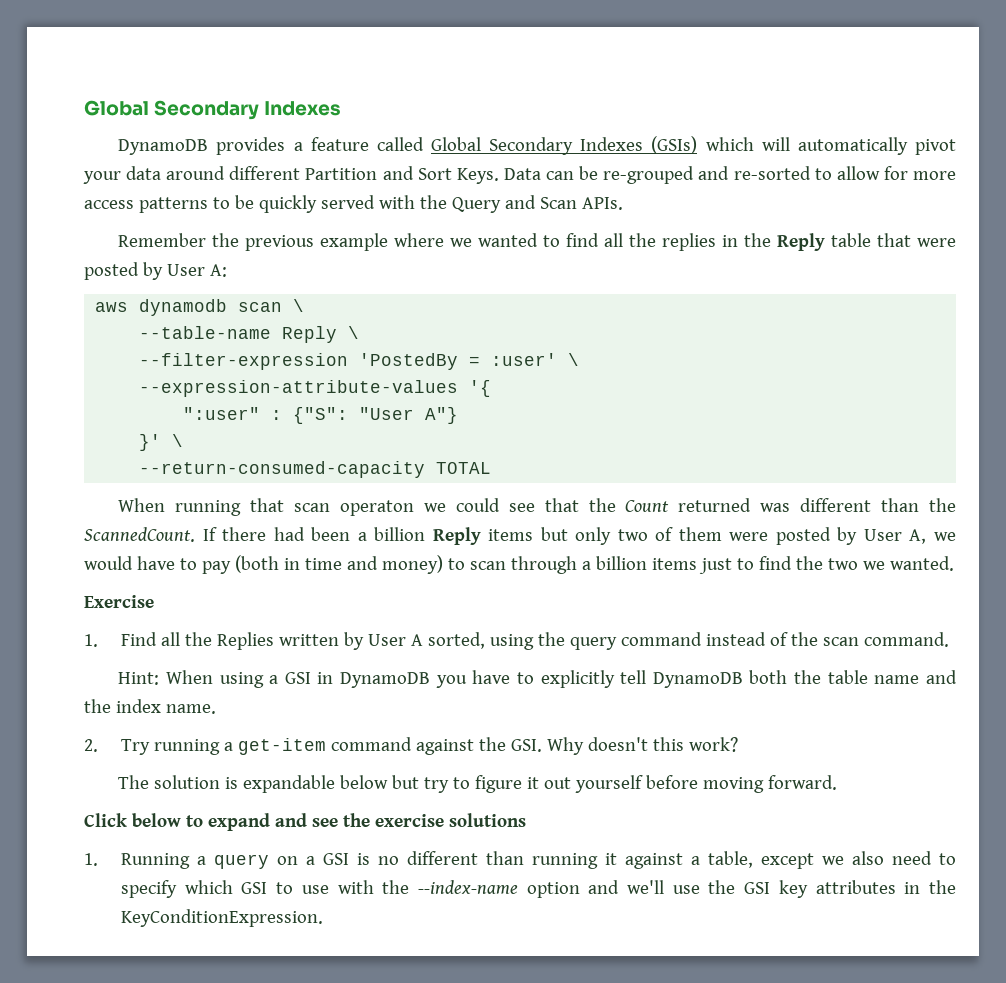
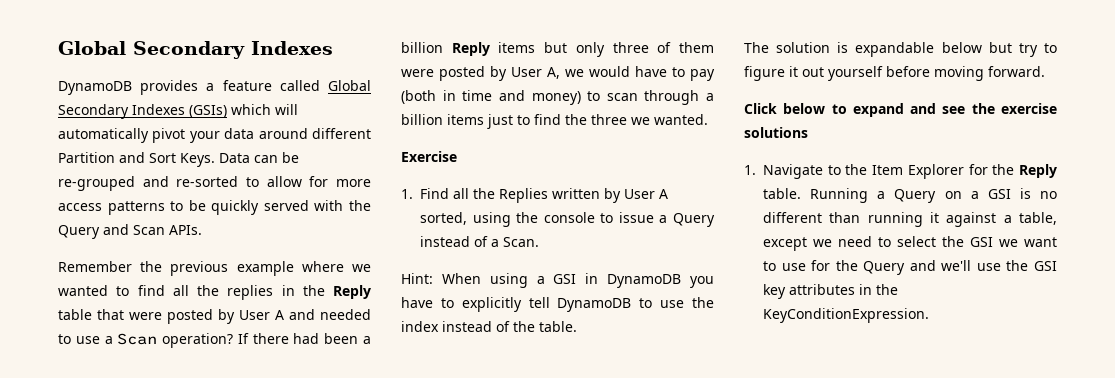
- Remember the previous example where we wanted to find all the replies in the Reply table that were posted by User A:
- aws dynamodb scan \
- --table-name Reply \
- --filter-expression 'PostedBy = :user' \
- --expression-attribute-values '{
- ":user" : {"S": "User A"}
- }' \
- --return-consumed-capacity TOTAL
- When running that scan operaton we could see that the Count returned was different than the ScannedCount.
+ Remember the previous example where we wanted to find all the replies in the Reply table that were posted by User A and needed to use a Scan operation?
- If there had been a billion Reply items but only two of them were posted by User A, we would have to pay (both in time and money) to scan through a billion items just to find the two we wanted.
+ If there had been a billion Reply items but only three of them were posted by User A, we would have to pay (both in time and money) to scan through a billion items just to find the three we wanted.
- 1. Find all the Replies written by User A sorted, using the query command instead of the scan command.
+ 1. Find all the Replies written by User A sorted, using the console to issue a Query instead of a Scan.
- Hint: When using a GSI in DynamoDB you have to explicitly tell DynamoDB both the table name and the index name.
- 2. Try running a get-item command against the GSI. Why doesn't this work?
+ Hint: When using a GSI in DynamoDB you have to explicitly tell DynamoDB to use the index instead of the table.
- 1. Running a query on a GSI is no different than running it against a table, except we also need to specify which GSI to use with the --index-name option and we'll use the GSI key attributes in the KeyConditionExpression.
+ 1. Navigate to the Item Explorer for the Reply table. Running a Query on a GSI is no different than running it against a table, except we need to select the GSI we want to use for the Query and we'll use the GSI key attributes in the KeyConditionExpression.

